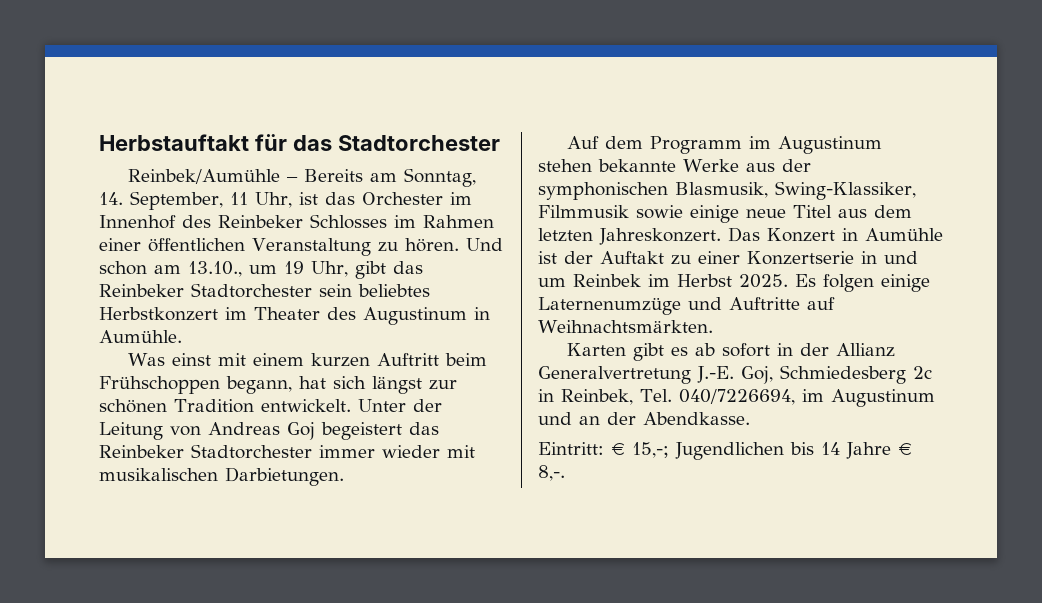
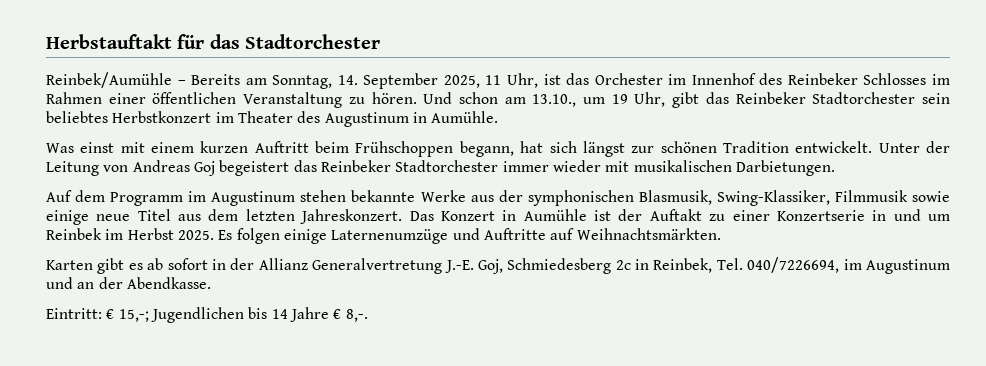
- Reinbek/Aumühle – Bereits am Sonntag, 14. September, 11 Uhr, ist das Orchester im Innenhof des Reinbeker Schlosses im Rahmen einer öffentlichen Veranstaltung zu hören.
+ Reinbek/Aumühle – Bereits am Sonntag, 14. September 2025, 11 Uhr, ist das Orchester im Innenhof des Reinbeker Schlosses im Rahmen einer öffentlichen Veranstaltung zu hören.

